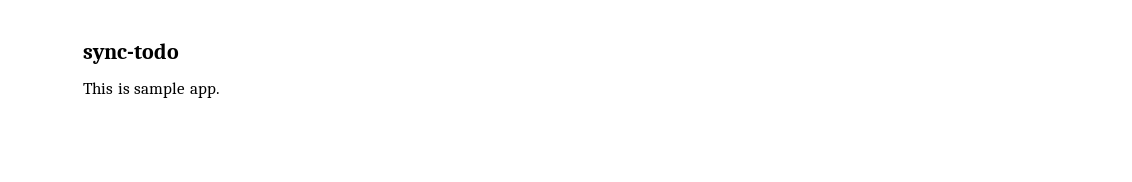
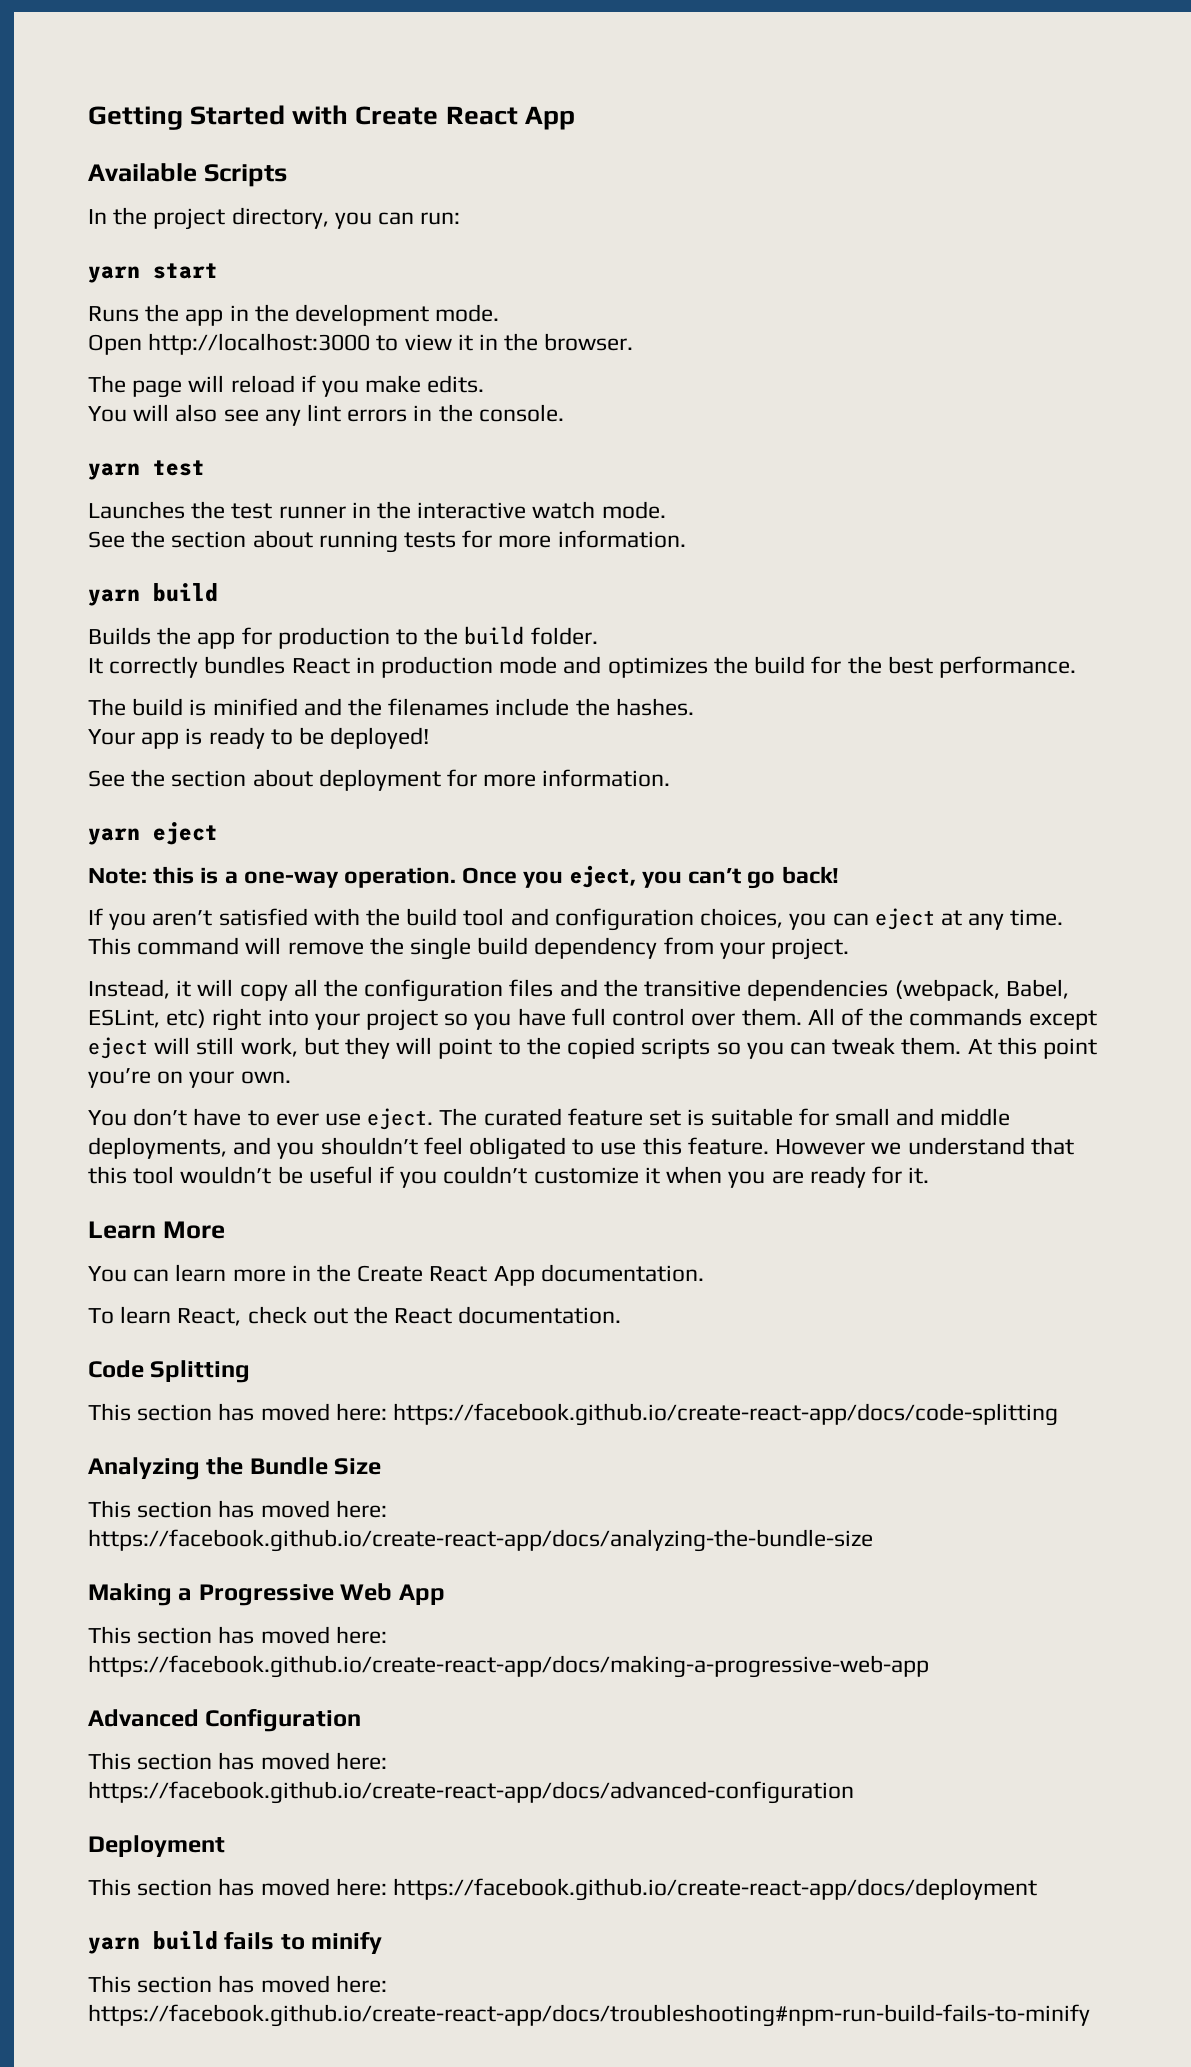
- sync-todo
- This is sample app.
+ Getting Started with Create React App
+ Available Scripts
+ In the project directory, you can run:
+ yarn start
+ Runs the app in the development mode.
+ Open http://localhost:3000 to view it in the browser.
+ The page will reload if you make edits.
+ You will also see any lint errors in the console.
+ yarn test
+ Launches the test runner in the interactive watch mode.
+ See the section about running tests for more information.
+ yarn build
+ Builds the app for production to the build folder.
+ It correctly bundles React in production mode and optimizes the build for the best performance.
+ The build is minified and the filenames include the hashes.
+ Your app is ready to be deployed!
+ See the section about deployment for more information.
+ yarn eject
+ Note: this is a one-way operation. Once you eject, you can’t go back!
+ If you aren’t satisfied with the build tool and configuration choices, you can eject at any time. This command will remove the single build dependency from your project.
+ Instead, it will copy all the configuration files and the transitive dependencies (webpack, Babel, ESLint, etc) right into your project so you have full control over them. All of the commands except eject will still work, but they will point to the copied scripts so you can tweak them. At this point you’re on your own.
+ You don’t have to ever use eject. The curated feature set is suitable for small and middle deployments, and you shouldn’t feel obligated to use this feature. However we understand that this tool wouldn’t be useful if you couldn’t customize it when you are ready for it.
+ Learn More
+ You can learn more in the Create React App documentation.
+ To learn React, check out the React documentation.
+ Code Splitting
+ This section has moved here: https://facebook.github.io/create-react-app/docs/code-splitting
+ Analyzing the Bundle Size
+ This section has moved here: https://facebook.github.io/create-react-app/docs/analyzing-the-bundle-size
+ Making a Progressive Web App
+ This section has moved here: https://facebook.github.io/create-react-app/docs/making-a-progressive-web-app
+ Advanced Configuration
+ This section has moved here: https://facebook.github.io/create-react-app/docs/advanced-configuration
+ Deployment
+ This section has moved here: https://facebook.github.io/create-react-app/docs/deployment
+ yarn build fails to minify
+ This section has moved here: https://facebook.github.io/create-react-app/docs/troubleshooting#npm-run-build-fails-to-minify

